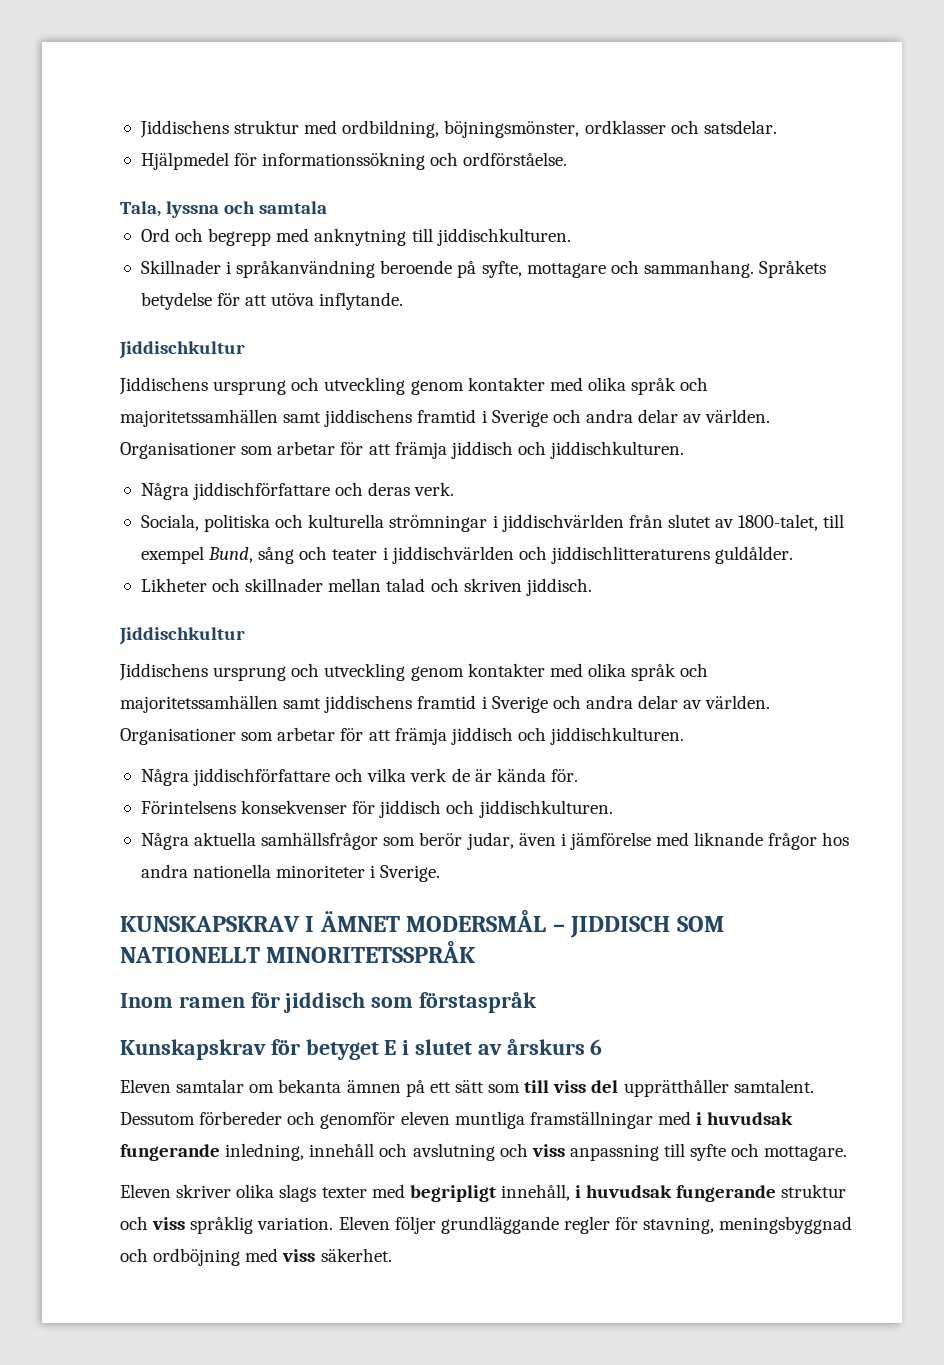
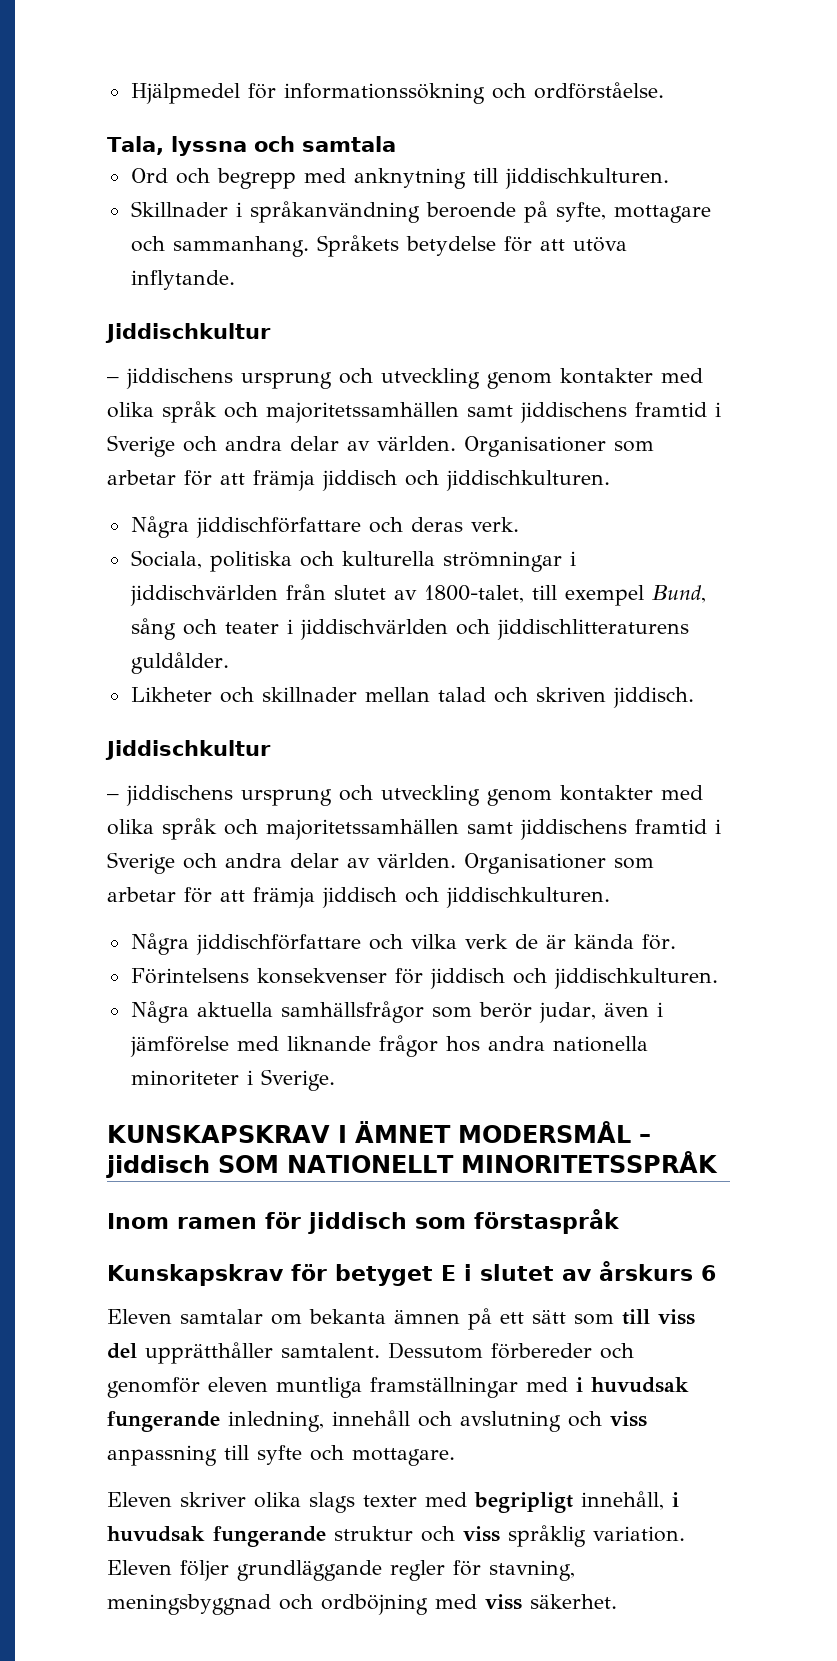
- Jiddischens struktur med ordbildning, böjningsmönster, ordklasser och satsdelar.
  Språkets betydelse för att utöva inflytande.
  Jiddischkultur
- Jiddischens ursprung och utveckling genom kontakter med olika språk och majoritetssamhällen samt jiddischens framtid i Sverige och andra delar av världen.
+ – jiddischens ursprung och utveckling genom kontakter med olika språk och majoritetssamhällen samt jiddischens framtid i Sverige och andra delar av världen.
  Likheter och skillnader mellan talad och skriven jiddisch.
  Jiddischkultur
- Jiddischens ursprung och utveckling genom kontakter med olika språk och majoritetssamhällen samt jiddischens framtid i Sverige och andra delar av världen.
+ – jiddischens ursprung och utveckling genom kontakter med olika språk och majoritetssamhällen samt jiddischens framtid i Sverige och andra delar av världen.
- KUNSKAPSKRAV I ÄMNET MODERSMÅL – JIDDISCH SOM NATIONELLT MINORITETSSPRÅK
+ KUNSKAPSKRAV I ÄMNET MODERSMÅL – jiddisch SOM NATIONELLT MINORITETSSPRÅK

